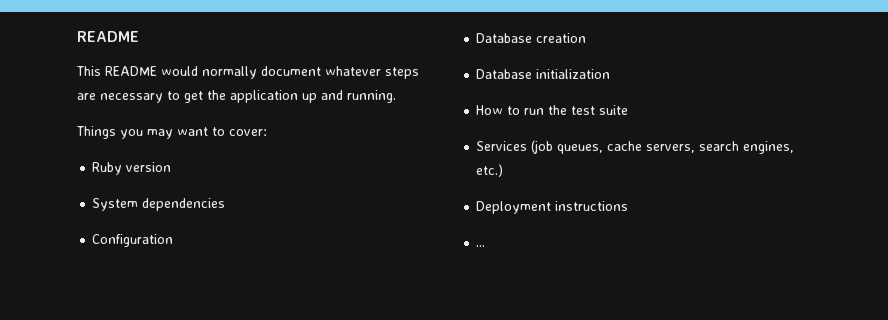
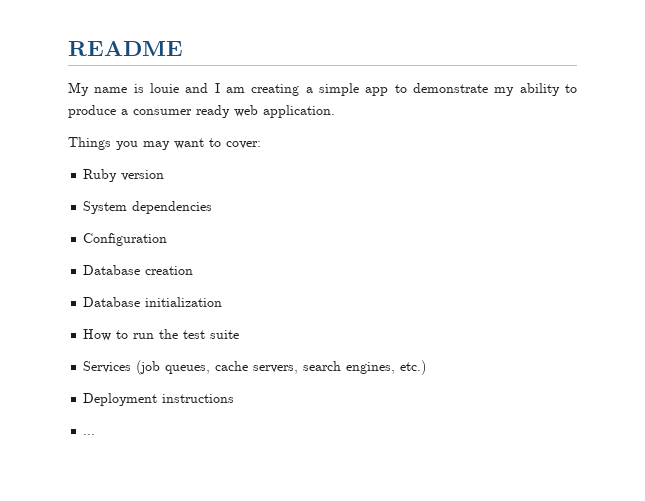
- This README would normally document whatever steps are necessary to get the application up and running.
+ My name is louie and I am creating a simple app to demonstrate my ability to produce a consumer ready web application.

